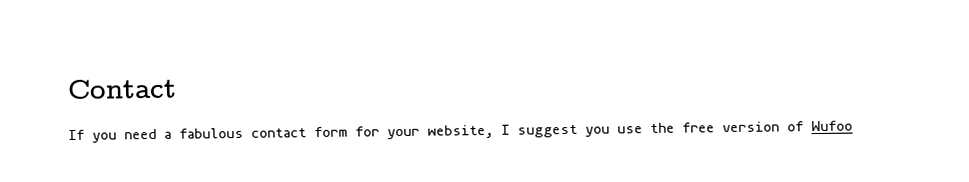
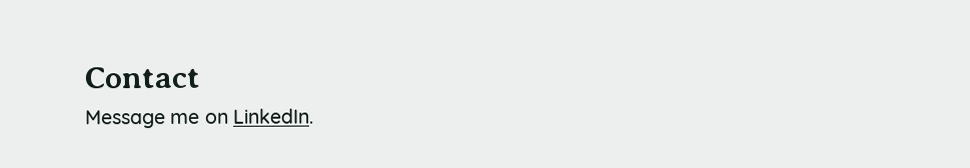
- If you need a fabulous contact form for your website, I suggest you use the free version of Wufoo
+ Message me on LinkedIn.

